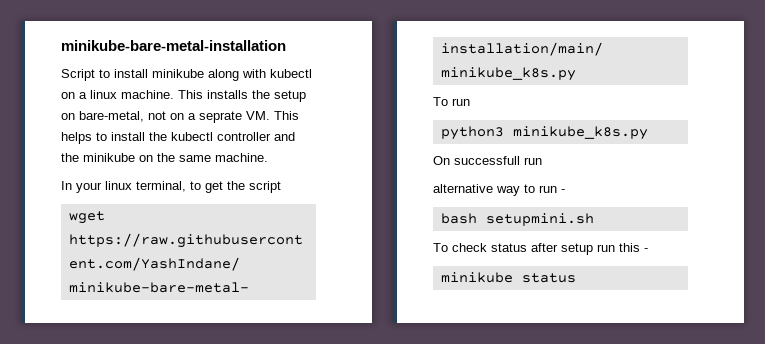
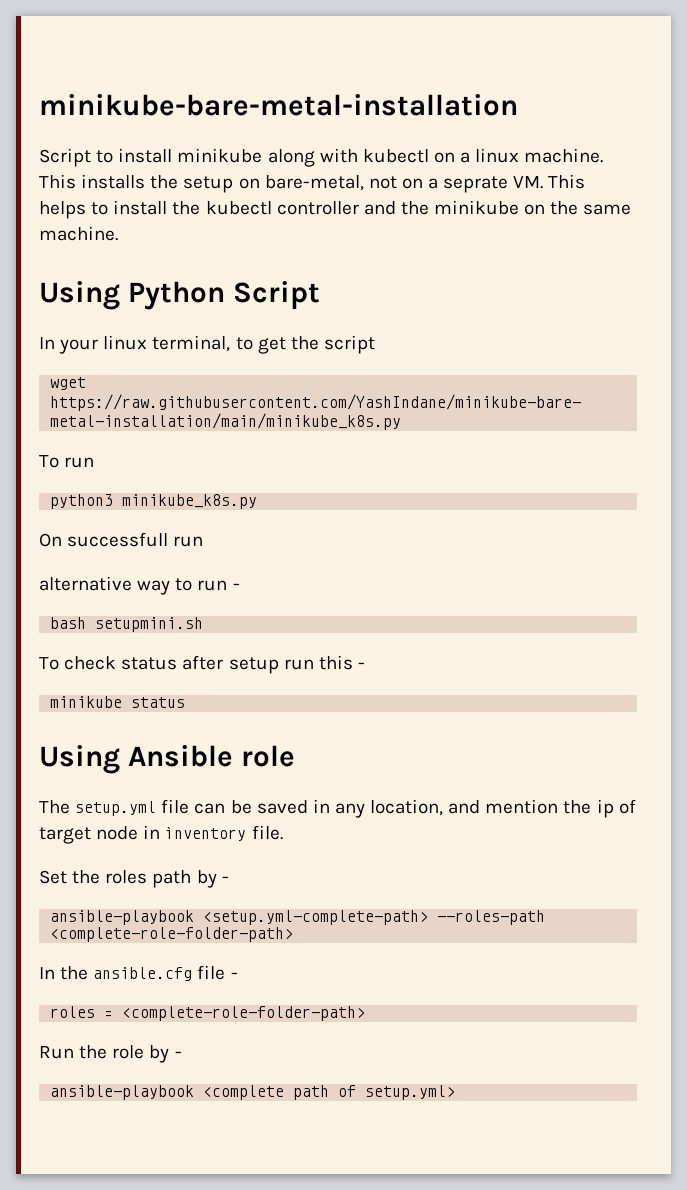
+ Using Python Script
+ Using Ansible role
+ The setup.yml file can be saved in any location, and mention the ip of target node in ìnventory file.
+ Set the roles path by -
+ ansible-playbook <setup.yml-complete-path> --roles-path <complete-role-folder-path>
+ In the ansible.cfg file -
+ roles = <complete-role-folder-path>
+ Run the role by -
+ ansible-playbook <complete path of setup.yml>

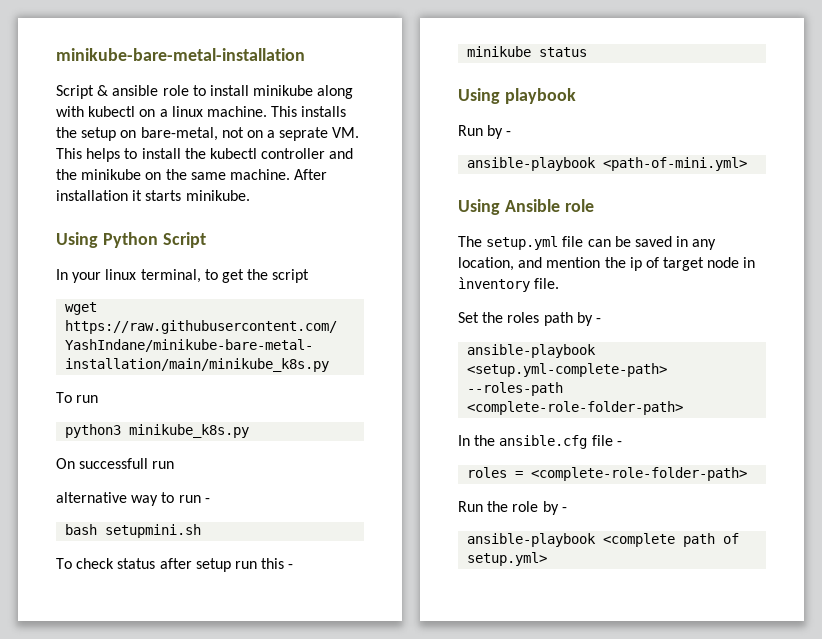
- Script to install minikube along with kubectl on a linux machine.
+ Script & ansible role to install minikube along with kubectl on a linux machine.
+ After installation it starts minikube.
+ Using playbook
+ Run by -
+ ansible-playbook <path-of-mini.yml>

